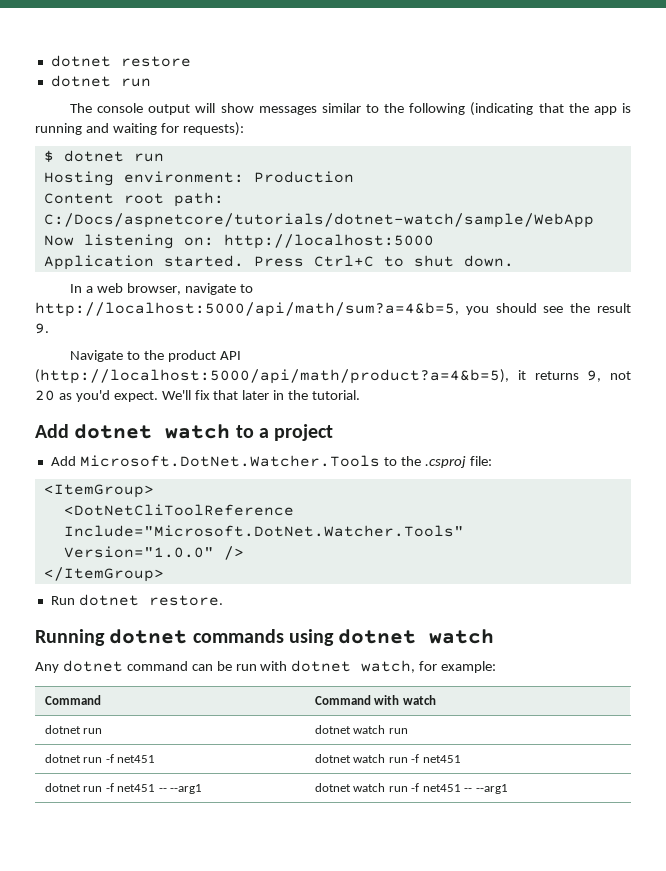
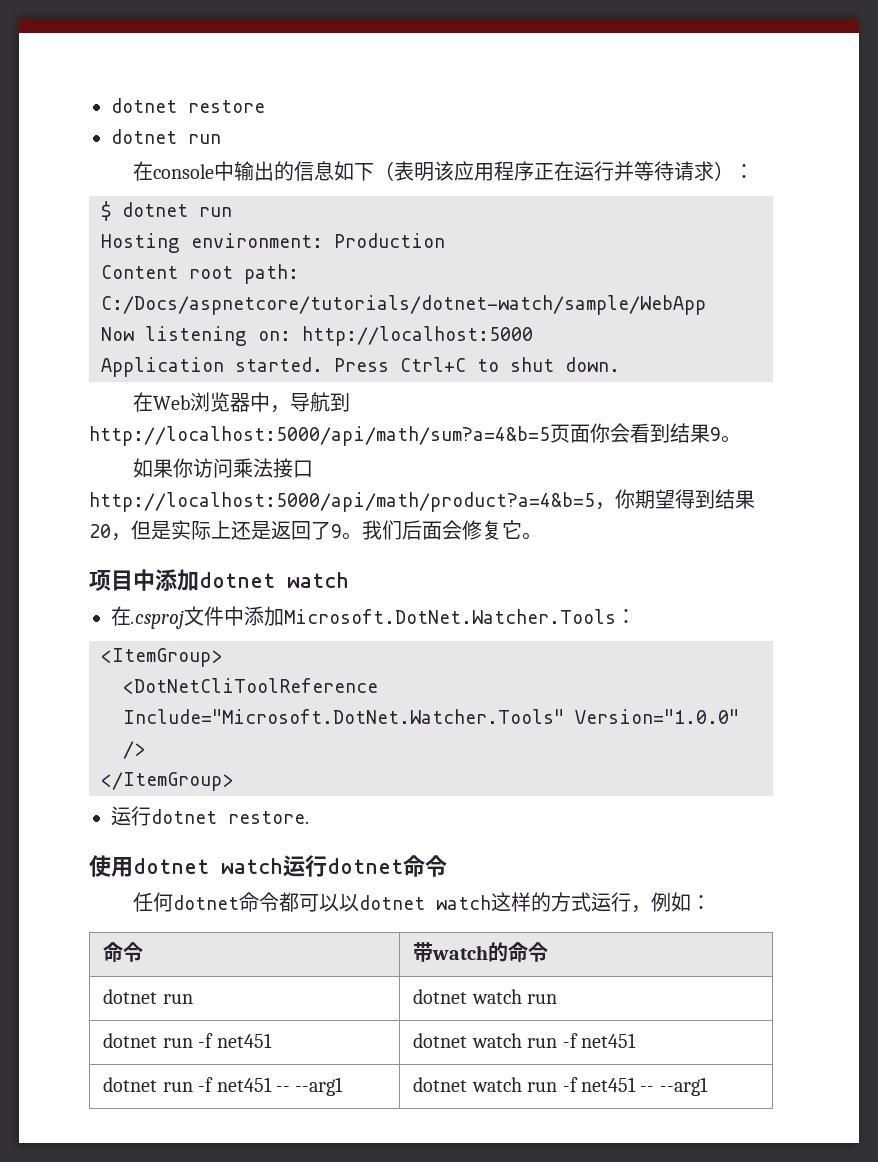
- The console output will show messages similar to the following (indicating that the app is running and waiting for requests):
+ 在console中输出的信息如下（表明该应用程序正在运行并等待请求）：
- In a web browser, navigate to http://localhost:5000/api/math/sum?a=4&b=5, you should see the result 9.
- Navigate to the product API (http://localhost:5000/api/math/product?a=4&b=5), it returns 9, not 20 as you'd expect. We'll fix that later in the tutorial.
- Add dotnet watch to a project
- Add Microsoft.DotNet.Watcher.Tools to the .csproj file:
+ 在Web浏览器中，导航到http://localhost:5000/api/math/sum?a=4&b=5页面你会看到结果9。
+ 如果你访问乘法接口http://localhost:5000/api/math/product?a=4&b=5，你期望得到结果20，但是实际上还是返回了9。我们后面会修复它。
+ 项目中添加dotnet watch
+ 在.csproj文件中添加Microsoft.DotNet.Watcher.Tools：
- Run dotnet restore.
+ 运行dotnet restore.
- Running dotnet commands using dotnet watch
- Any dotnet command can be run with dotnet watch, for example:
- Command | Command with watch
+ 使用dotnet watch运行dotnet命令
+ 任何dotnet命令都可以以dotnet watch这样的方式运行，例如：
+ 命令 | 带watch的命令

